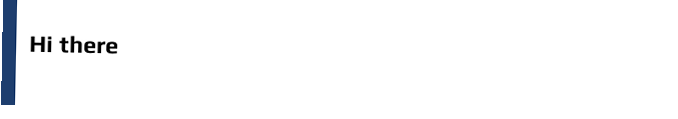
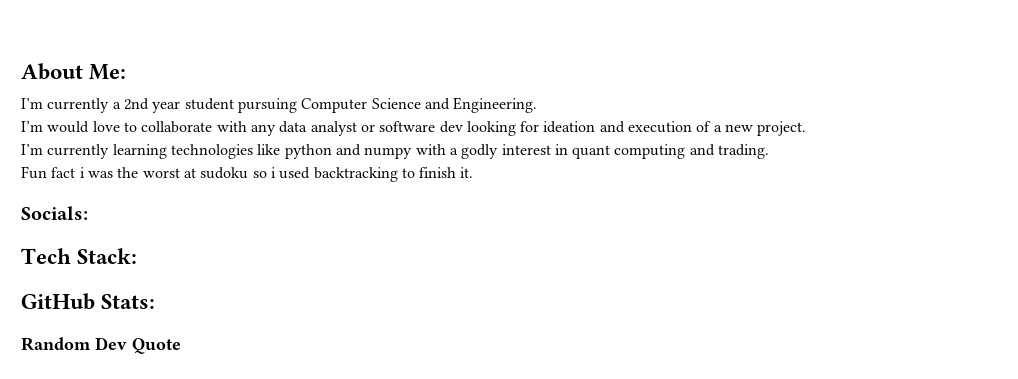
- Hi there
+ About Me:
+ I’m currently a 2nd year student pursuing Computer Science and Engineering.
+ I’m would love to collaborate with any data analyst or software dev looking for ideation and execution of a new project.
+ I’m currently learning technologies like python and numpy with a godly interest in quant computing and trading.
+ Fun fact i was the worst at sudoku so i used backtracking to finish it.
+ Socials:
+ Tech Stack:
+ GitHub Stats:
+ Random Dev Quote

